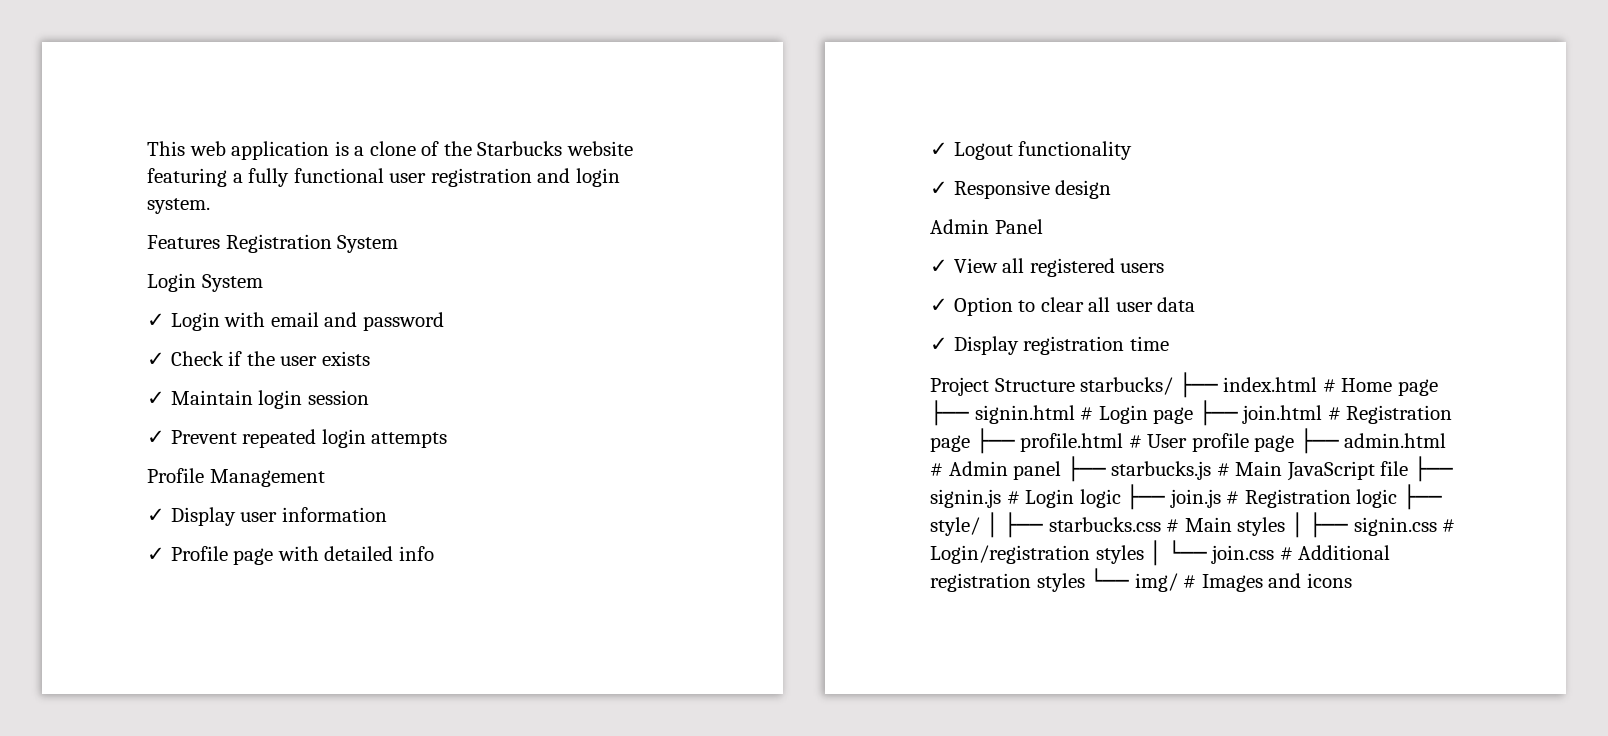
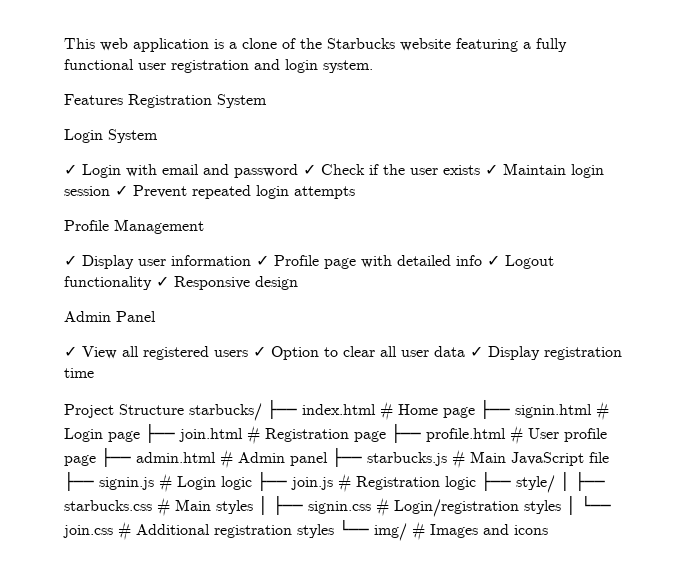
- ✓ Login with email and password
- ✓ Check if the user exists
- ✓ Maintain login session
- ✓ Prevent repeated login attempts
+ ✓ Login with email and password ✓ Check if the user exists ✓ Maintain login session ✓ Prevent repeated login attempts
- ✓ Display user information
- ✓ Profile page with detailed info
- ✓ Logout functionality
- ✓ Responsive design
+ ✓ Display user information ✓ Profile page with detailed info ✓ Logout functionality ✓ Responsive design
- ✓ View all registered users
- ✓ Option to clear all user data
- ✓ Display registration time
+ ✓ View all registered users ✓ Option to clear all user data ✓ Display registration time

